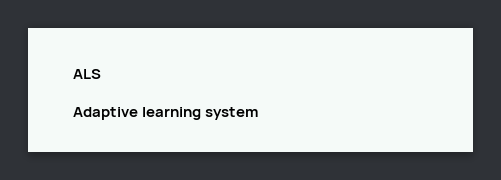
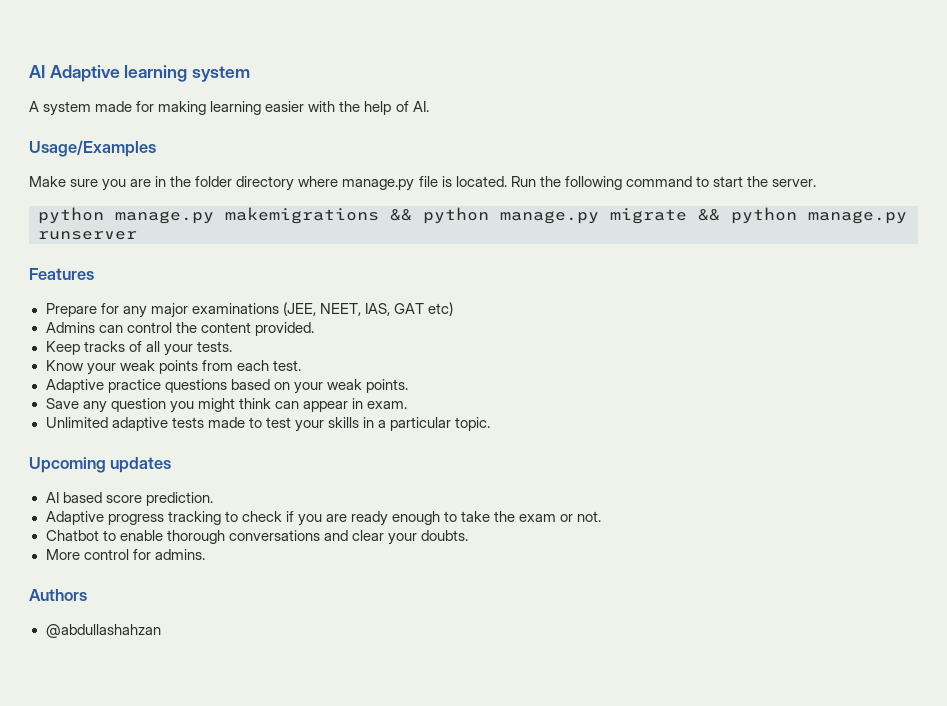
- ALS
- Adaptive learning system
+ AI Adaptive learning system
+ A system made for making learning easier with the help of AI.
+ Usage/Examples
+ Make sure you are in the folder directory where manage.py file is located. Run the following command to start the server.
+ python manage.py makemigrations && python manage.py migrate && python manage.py runserver
+ Features
+ Prepare for any major examinations (JEE, NEET, IAS, GAT etc)
+ Admins can control the content provided.
+ Keep tracks of all your tests.
+ Know your weak points from each test.
+ Adaptive practice questions based on your weak points.
+ Save any question you might think can appear in exam.
+ Unlimited adaptive tests made to test your skills in a particular topic.
+ Upcoming updates
+ AI based score prediction.
+ Adaptive progress tracking to check if you are ready enough to take the exam or not.
+ Chatbot to enable thorough conversations and clear your doubts.
+ More control for admins.
+ Authors
+ @abdullashahzan

